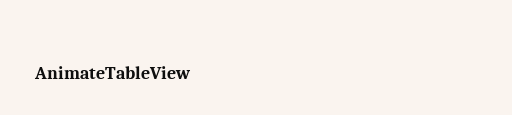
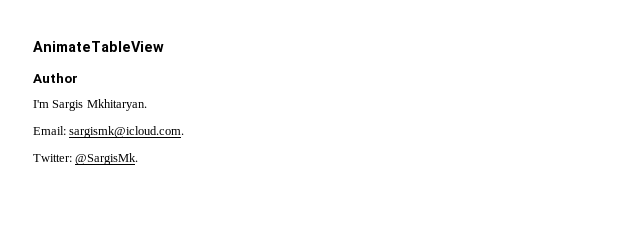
+ Author
+ I'm Sargis Mkhitaryan.
+ Email: sargismk@icloud.com.
+ Twitter: @SargisMk.

